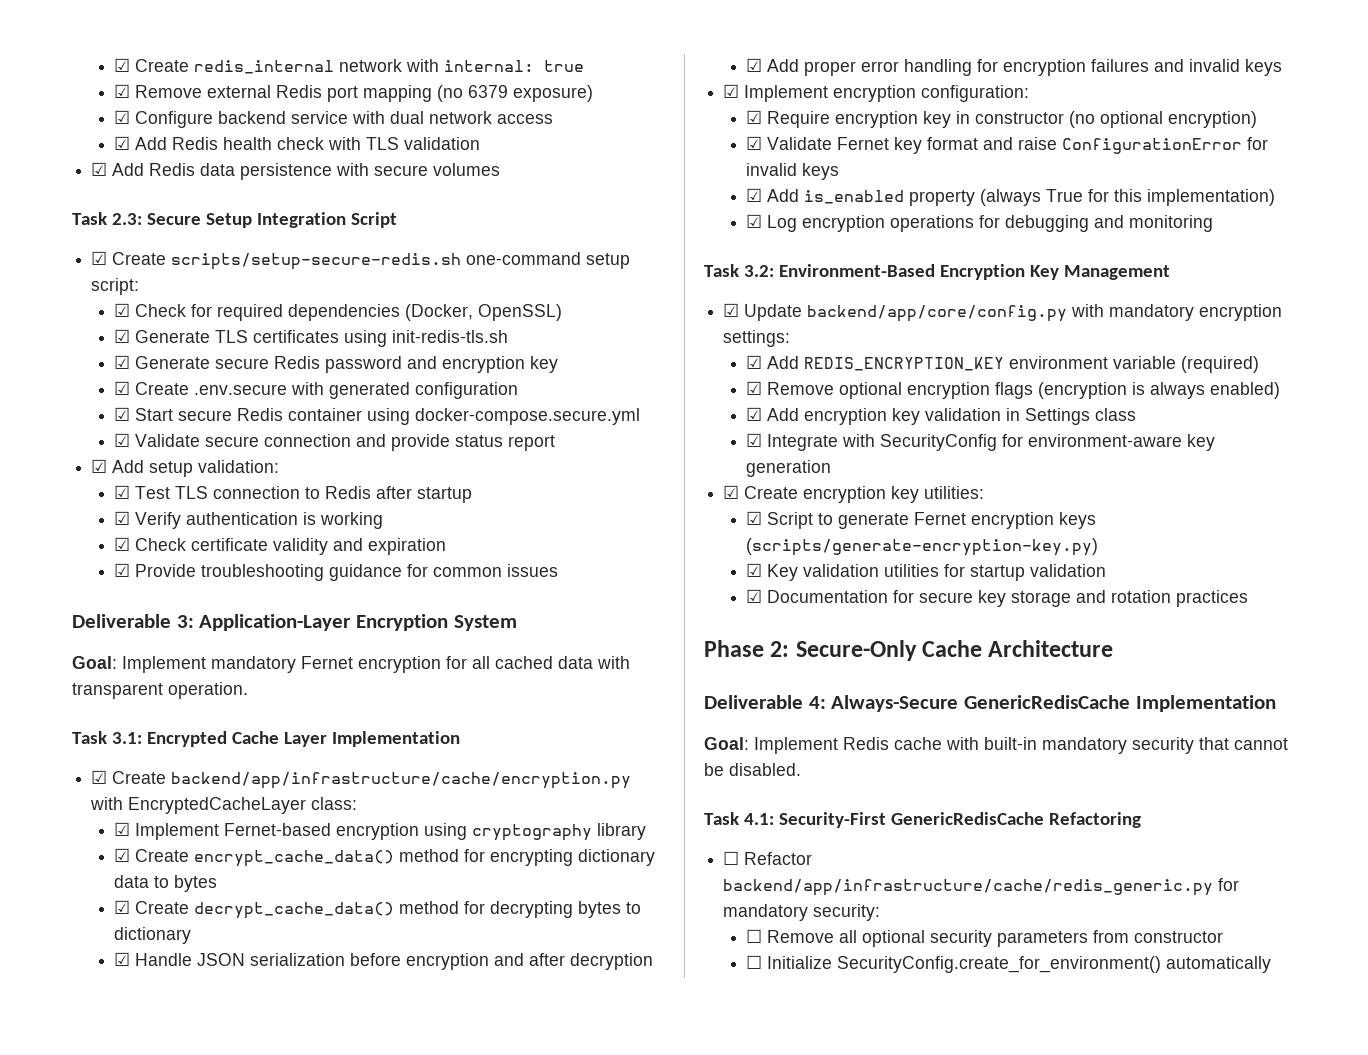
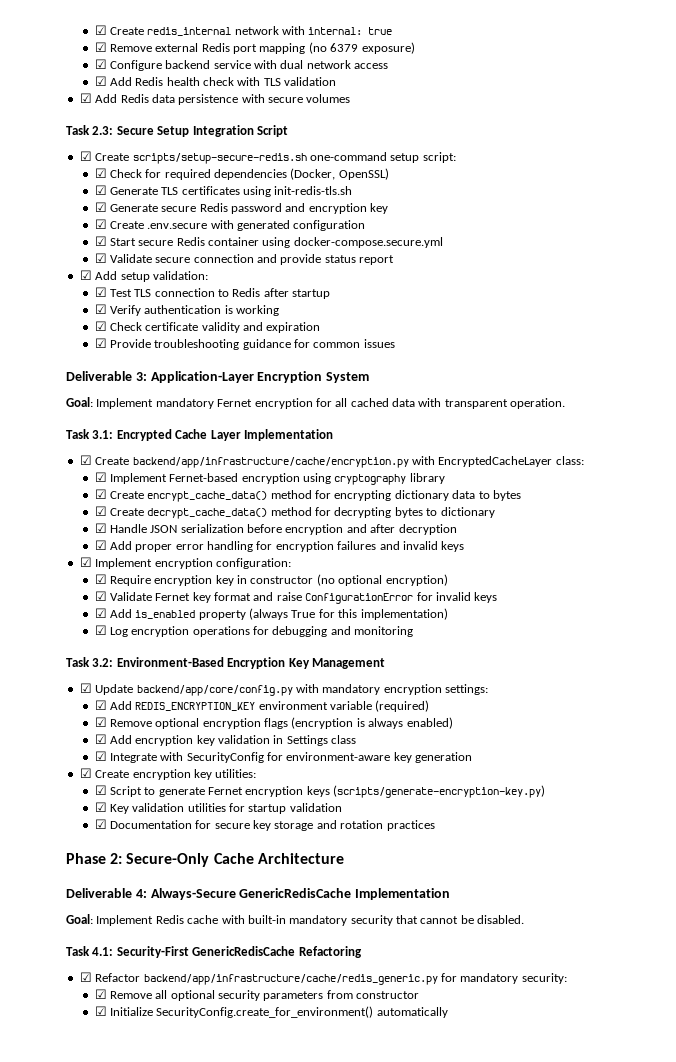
- ☐ Refactor backend/app/infrastructure/cache/redis_generic.py for mandatory security:
+ ☑ Refactor backend/app/infrastructure/cache/redis_generic.py for mandatory security:
- ☐ Remove all optional security parameters from constructor
+ ☑ Remove all optional security parameters from constructor
- ☐ Initialize SecurityConfig.create_for_environment() automatically
+ ☑ Initialize SecurityConfig.create_for_environment() automatically

